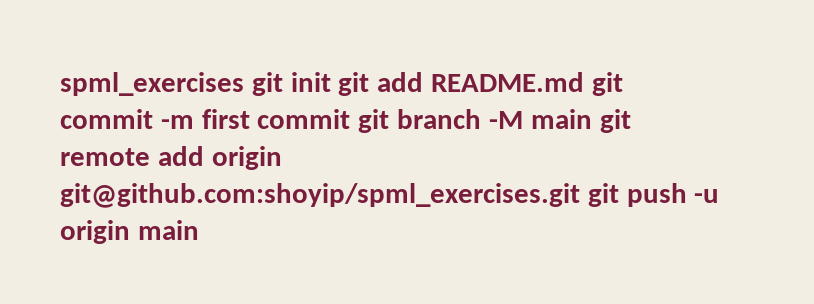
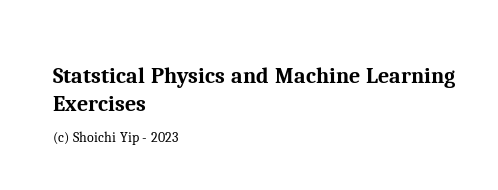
- spml_exercises git init git add README.md git commit -m first commit git branch -M main git remote add origin git@github.com:shoyip/spml_exercises.git git push -u origin main
+ Statstical Physics and Machine Learning Exercises
+ (c) Shoichi Yip - 2023

